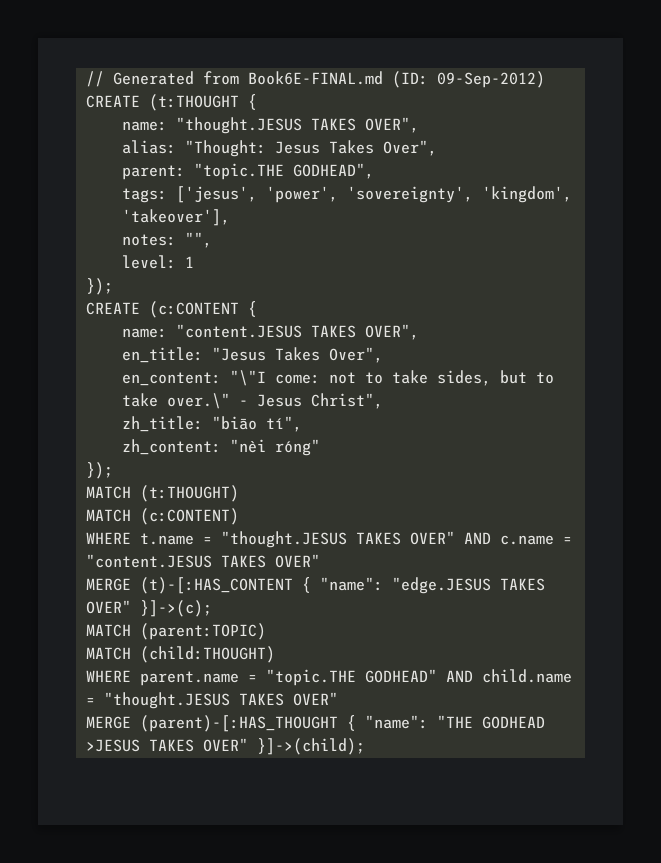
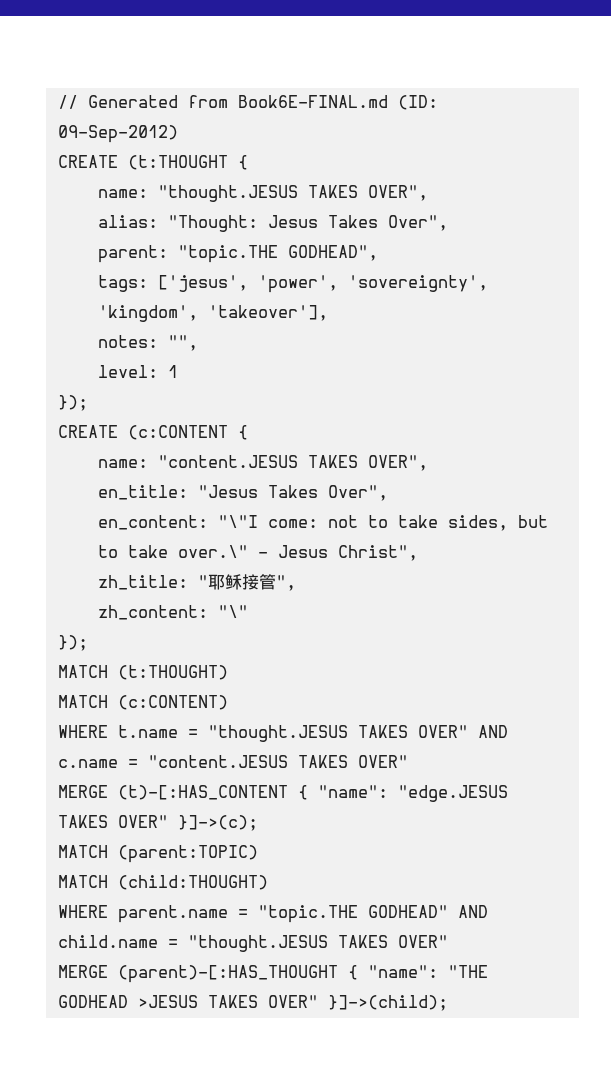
- zh_title: "biāo tí",
+ zh_title: "耶稣接管",
- zh_content: "nèi róng"
+ zh_content: "\"

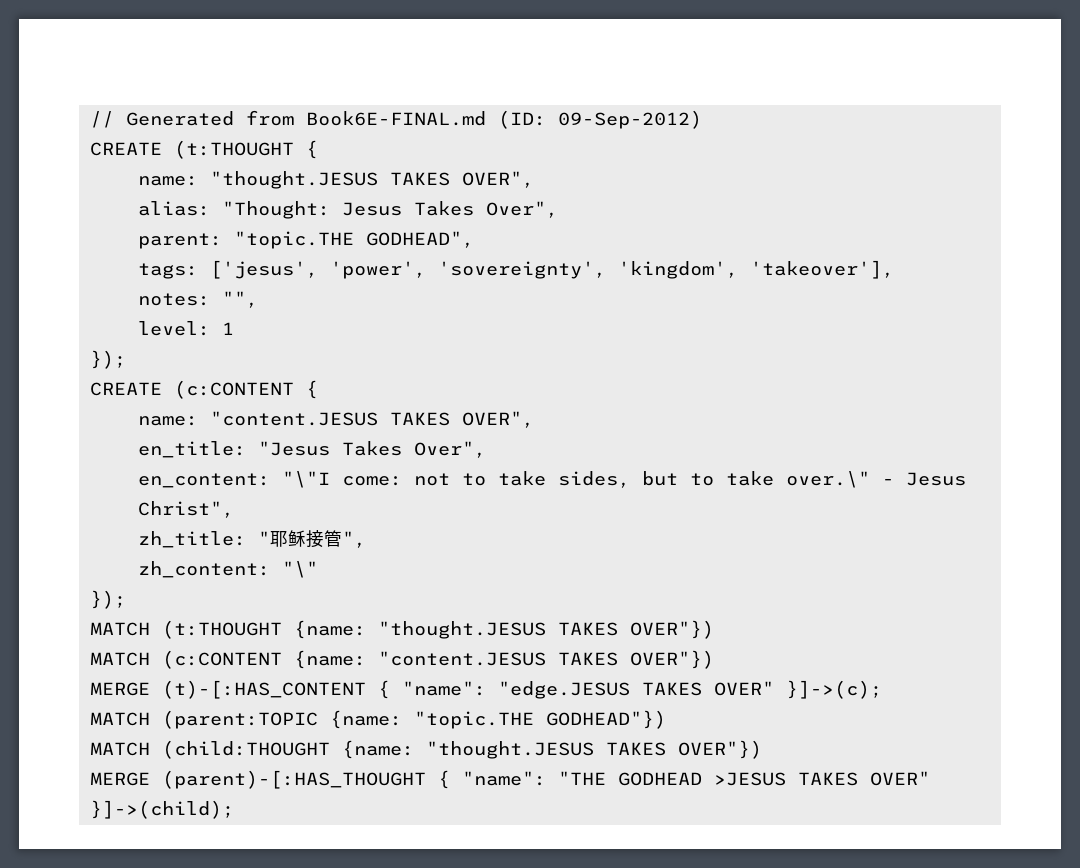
- MATCH (t:THOUGHT)
- MATCH (c:CONTENT)
- WHERE t.name = "thought.JESUS TAKES OVER" AND c.name = "content.JESUS TAKES OVER"
+ MATCH (t:THOUGHT {name: "thought.JESUS TAKES OVER"})
+ MATCH (c:CONTENT {name: "content.JESUS TAKES OVER"})
- MATCH (parent:TOPIC)
- MATCH (child:THOUGHT)
- WHERE parent.name = "topic.THE GODHEAD" AND child.name = "thought.JESUS TAKES OVER"
+ MATCH (parent:TOPIC {name: "topic.THE GODHEAD"})
+ MATCH (child:THOUGHT {name: "thought.JESUS TAKES OVER"})

